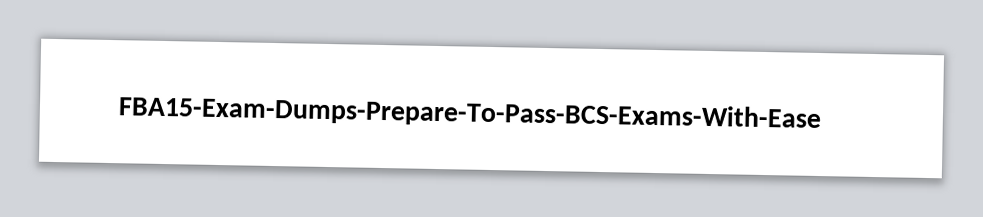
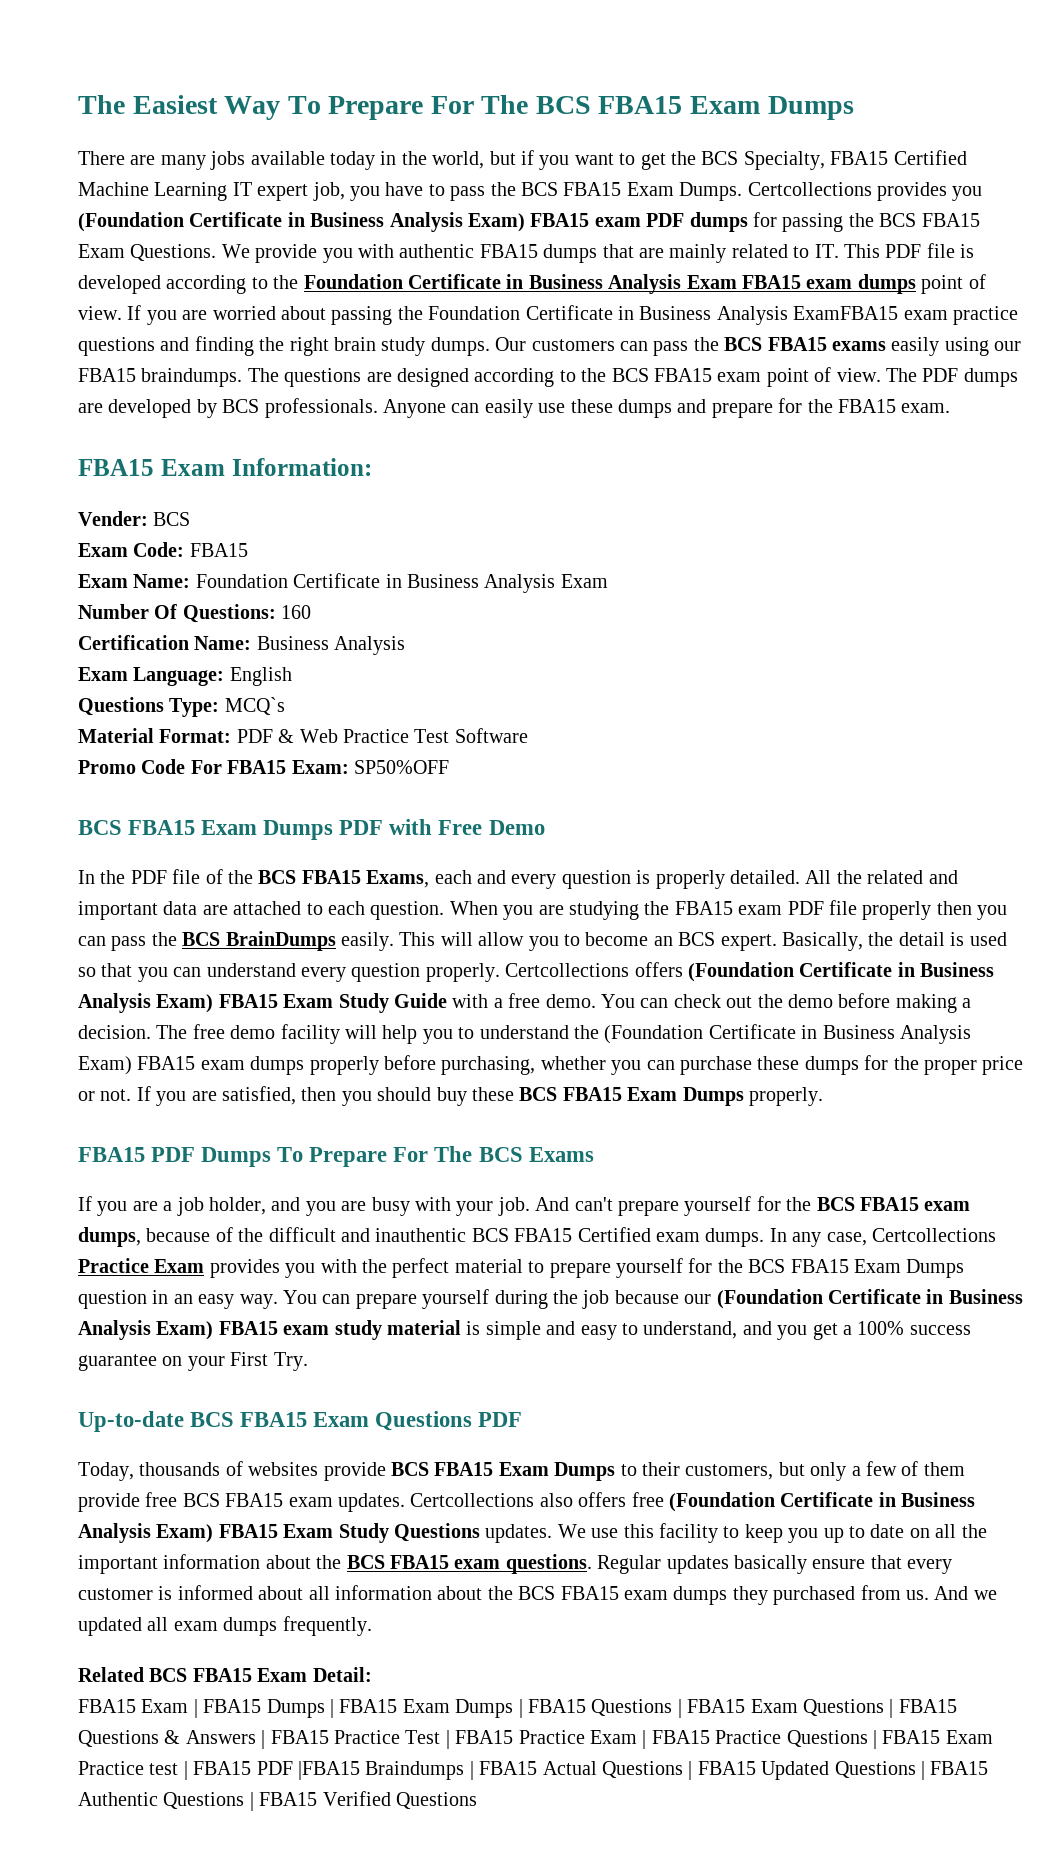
- FBA15-Exam-Dumps-Prepare-To-Pass-BCS-Exams-With-Ease
+ The Easiest Way To Prepare For The BCS FBA15 Exam Dumps
+ There are many jobs available today in the world, but if you want to get the BCS Specialty, FBA15 Certified Machine Learning IT expert job, you have to pass the BCS FBA15 Exam Dumps. Certcollections provides you (Foundation Certificate in Business Analysis Exam) FBA15 exam PDF dumps for passing the BCS FBA15 Exam Questions. We provide you with authentic FBA15 dumps that are mainly related to IT. This PDF file is developed according to the Foundation Certificate in Business Analysis Exam FBA15 exam dumps point of view. If you are worried about passing the Foundation Certificate in Business Analysis ExamFBA15 exam practice questions and finding the right brain study dumps. Our customers can pass the BCS FBA15 exams easily using our FBA15 braindumps. The questions are designed according to the BCS FBA15 exam point of view. The PDF dumps are developed by BCS professionals. Anyone can easily use these dumps and prepare for the FBA15 exam.
+ FBA15 Exam Information:
+ Vender: BCS
+ Exam Code: FBA15
+ Exam Name: Foundation Certificate in Business Analysis Exam
+ Number Of Questions: 160
+ Certification Name: Business Analysis
+ Exam Language: English
+ Questions Type: MCQ`s
+ Material Format: PDF & Web Practice Test Software
+ Promo Code For FBA15 Exam: SP50%OFF
+ BCS FBA15 Exam Dumps PDF with Free Demo
+ In the PDF file of the BCS FBA15 Exams, each and every question is properly detailed. All the related and important data are attached to each question. When you are studying the FBA15 exam PDF file properly then you can pass the BCS BrainDumps easily. This will allow you to become an BCS expert. Basically, the detail is used so that you can understand every question properly. Certcollections offers (Foundation Certificate in Business Analysis Exam) FBA15 Exam Study Guide with a free demo. You can check out the demo before making a decision. The free demo facility will help you to understand the (Foundation Certificate in Business Analysis Exam) FBA15 exam dumps properly before purchasing, whether you can purchase these dumps for the proper price or not. If you are satisfied, then you should buy these BCS FBA15 Exam Dumps properly.
+ FBA15 PDF Dumps To Prepare For The BCS Exams
+ If you are a job holder, and you are busy with your job. And can't prepare yourself for the BCS FBA15 exam dumps, because of the difficult and inauthentic BCS FBA15 Certified exam dumps. In any case, Certcollections Practice Exam provides you with the perfect material to prepare yourself for the BCS FBA15 Exam Dumps question in an easy way. You can prepare yourself during the job because our (Foundation Certificate in Business Analysis Exam) FBA15 exam study material is simple and easy to understand, and you get a 100% success guarantee on your First Try.
+ Up-to-date BCS FBA15 Exam Questions PDF
+ Today, thousands of websites provide BCS FBA15 Exam Dumps to their customers, but only a few of them provide free BCS FBA15 exam updates. Certcollections also offers free (Foundation Certificate in Business Analysis Exam) FBA15 Exam Study Questions updates. We use this facility to keep you up to date on all the important information about the BCS FBA15 exam questions. Regular updates basically ensure that every customer is informed about all information about the BCS FBA15 exam dumps they purchased from us. And we updated all exam dumps frequently.
+ Related BCS FBA15 Exam Detail:
+ FBA15 Exam | FBA15 Dumps | FBA15 Exam Dumps | FBA15 Questions | FBA15 Exam Questions | FBA15 Questions & Answers | FBA15 Practice Test | FBA15 Practice Exam | FBA15 Practice Questions | FBA15 Exam Practice test | FBA15 PDF |FBA15 Braindumps | FBA15 Actual Questions | FBA15 Updated Questions | FBA15 Authentic Questions | FBA15 Verified Questions

